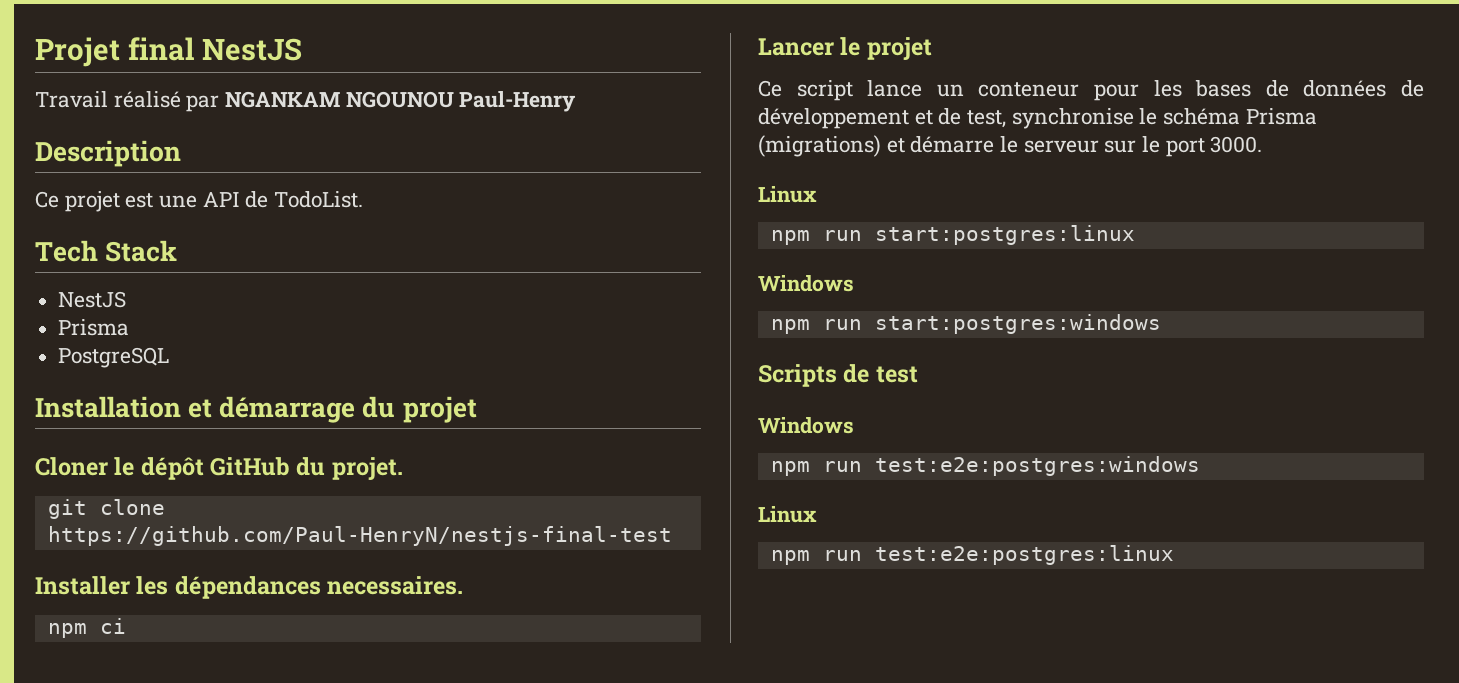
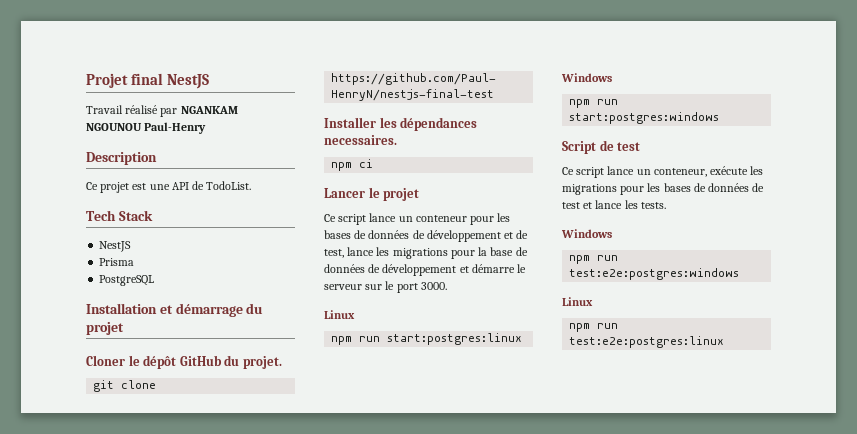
- Ce script lance un conteneur pour les bases de données de développement et de test, synchronise le schéma Prisma (migrations) et démarre le serveur sur le port 3000.
+ Ce script lance un conteneur pour les bases de données de développement et de test, lance les migrations pour la base de données de développement et démarre le serveur sur le port 3000.
- Scripts de test
+ Script de test
+ Ce script lance un conteneur, exécute les migrations pour les bases de données de test et lance les tests.

